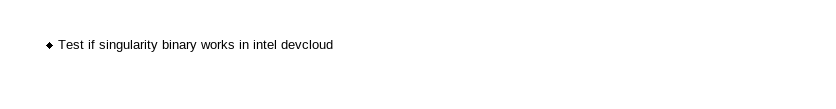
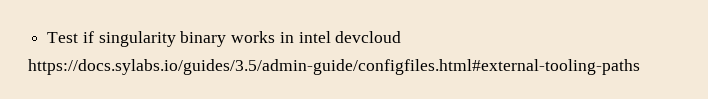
+ https://docs.sylabs.io/guides/3.5/admin-guide/configfiles.html#external-tooling-paths

